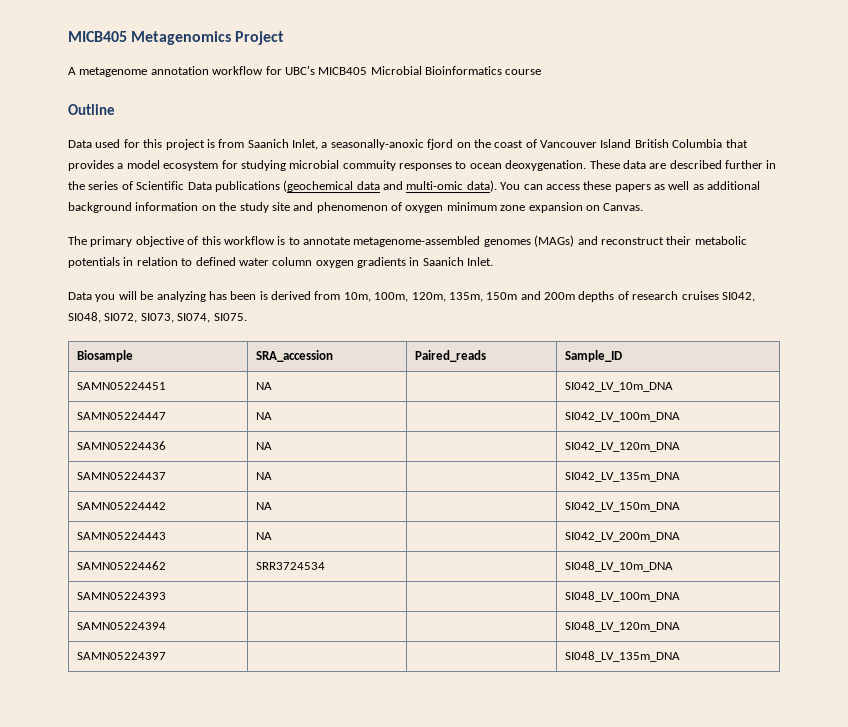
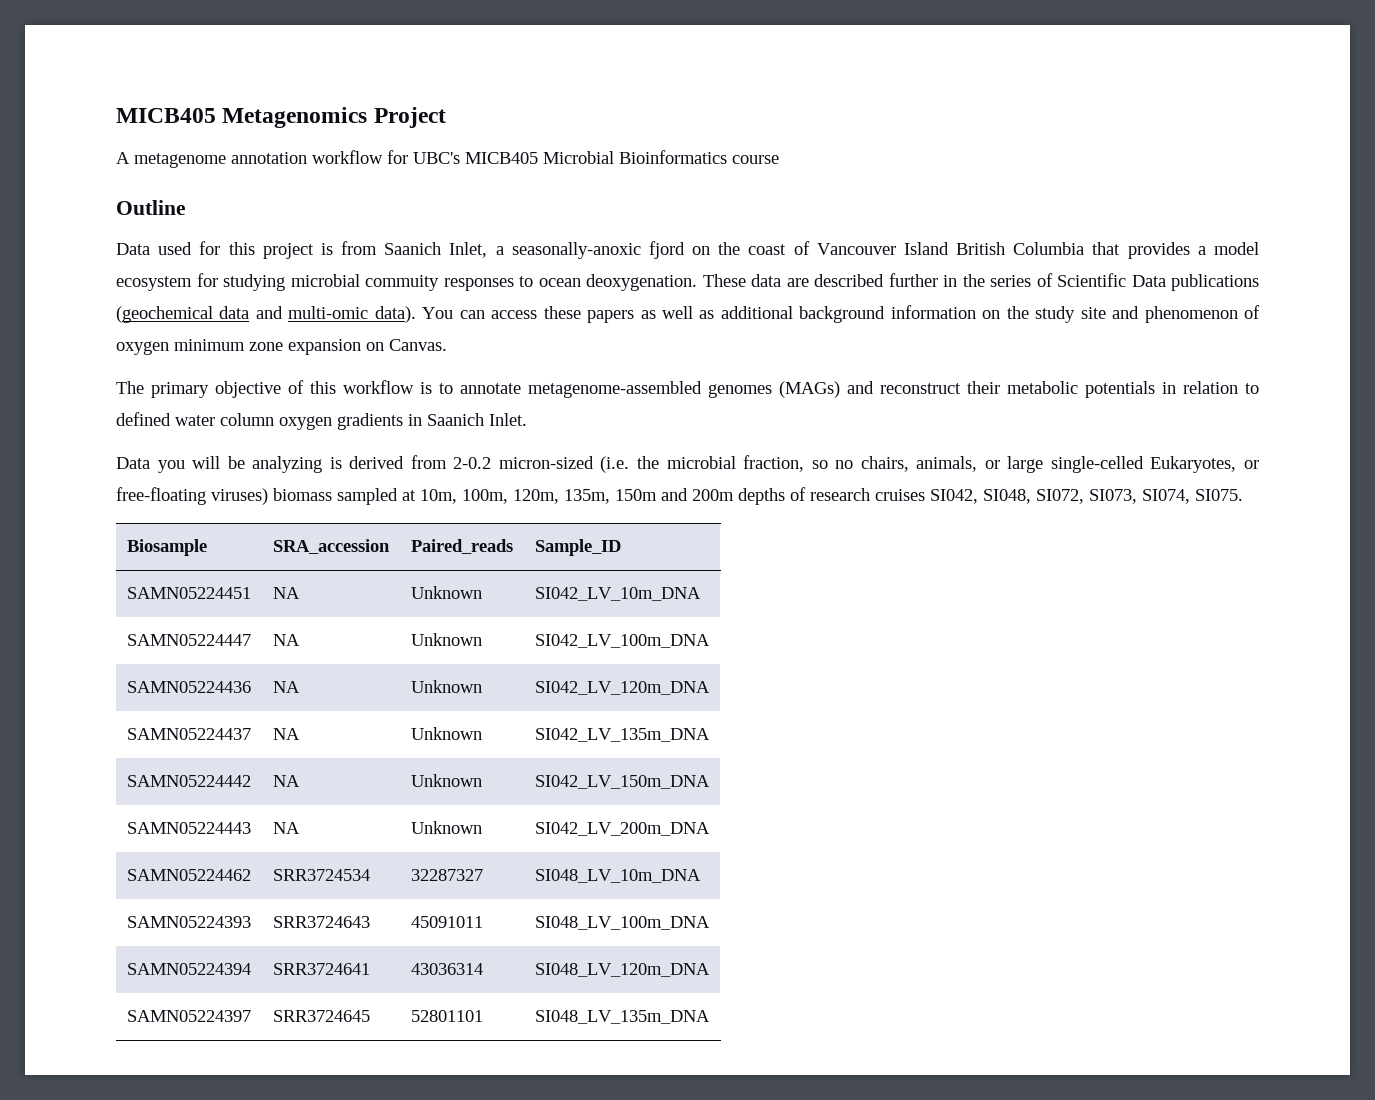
- Data you will be analyzing has been is derived from 10m, 100m, 120m, 135m, 150m and 200m depths of research cruises SI042, SI048, SI072, SI073, SI074, SI075.
+ Data you will be analyzing is derived from 2-0.2 micron-sized (i.e. the microbial fraction, so no chairs, animals, or large single-celled Eukaryotes, or free-floating viruses) biomass sampled at 10m, 100m, 120m, 135m, 150m and 200m depths of research cruises SI042, SI048, SI072, SI073, SI074, SI075.
- SAMN05224451 | NA | | SI042_LV_10m_DNA
+ SAMN05224451 | NA | Unknown | SI042_LV_10m_DNA
- SAMN05224447 | NA | | SI042_LV_100m_DNA
+ SAMN05224447 | NA | Unknown | SI042_LV_100m_DNA
- SAMN05224436 | NA | | SI042_LV_120m_DNA
+ SAMN05224436 | NA | Unknown | SI042_LV_120m_DNA
- SAMN05224437 | NA | | SI042_LV_135m_DNA
+ SAMN05224437 | NA | Unknown | SI042_LV_135m_DNA
- SAMN05224442 | NA | | SI042_LV_150m_DNA
+ SAMN05224442 | NA | Unknown | SI042_LV_150m_DNA
- SAMN05224443 | NA | | SI042_LV_200m_DNA
+ SAMN05224443 | NA | Unknown | SI042_LV_200m_DNA
- SAMN05224462 | SRR3724534 | | SI048_LV_10m_DNA
+ SAMN05224462 | SRR3724534 | 32287327 | SI048_LV_10m_DNA
- SAMN05224393 | | | SI048_LV_100m_DNA
+ SAMN05224393 | SRR3724643 | 45091011 | SI048_LV_100m_DNA
- SAMN05224394 | | | SI048_LV_120m_DNA
+ SAMN05224394 | SRR3724641 | 43036314 | SI048_LV_120m_DNA
- SAMN05224397 | | | SI048_LV_135m_DNA
+ SAMN05224397 | SRR3724645 | 52801101 | SI048_LV_135m_DNA

